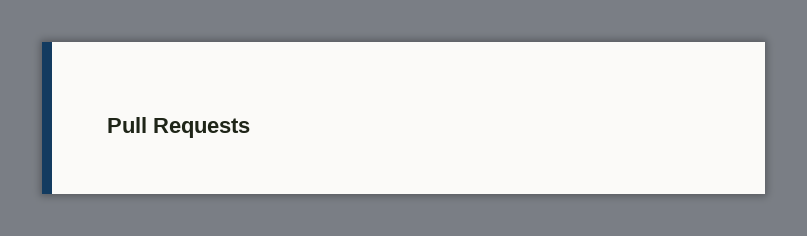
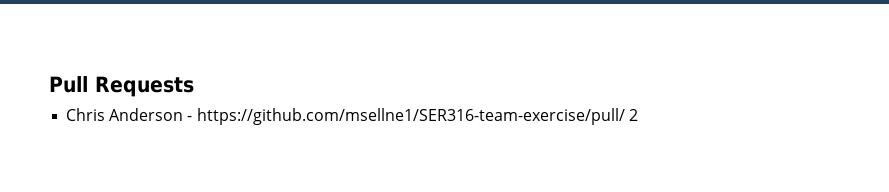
+ Chris Anderson - https://github.com/msellne1/SER316-team-exercise/pull/ 2

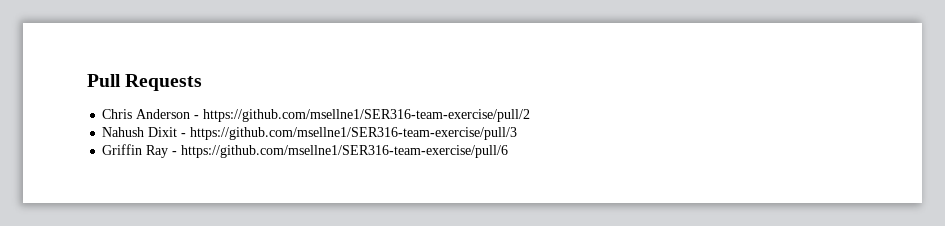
- Chris Anderson - https://github.com/msellne1/SER316-team-exercise/pull/ 2
+ Chris Anderson - https://github.com/msellne1/SER316-team-exercise/pull/2
+ Nahush Dixit - https://github.com/msellne1/SER316-team-exercise/pull/3
+ Griffin Ray - https://github.com/msellne1/SER316-team-exercise/pull/6

